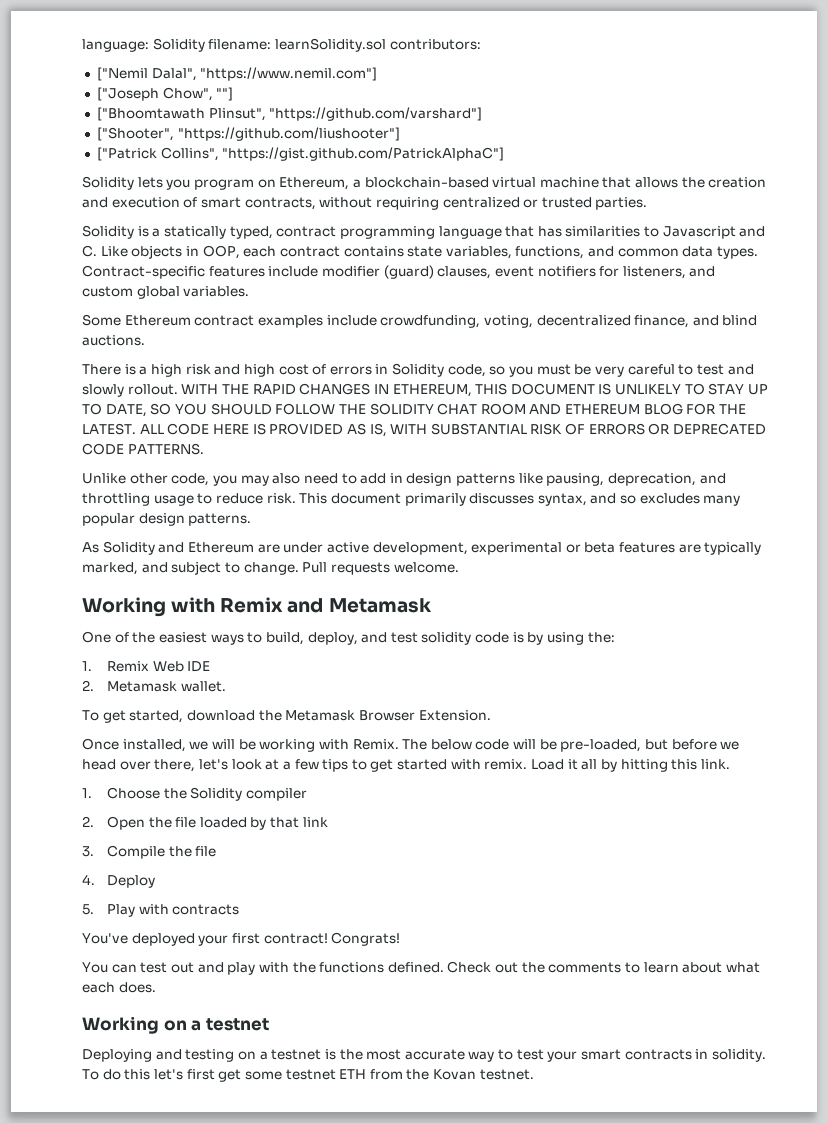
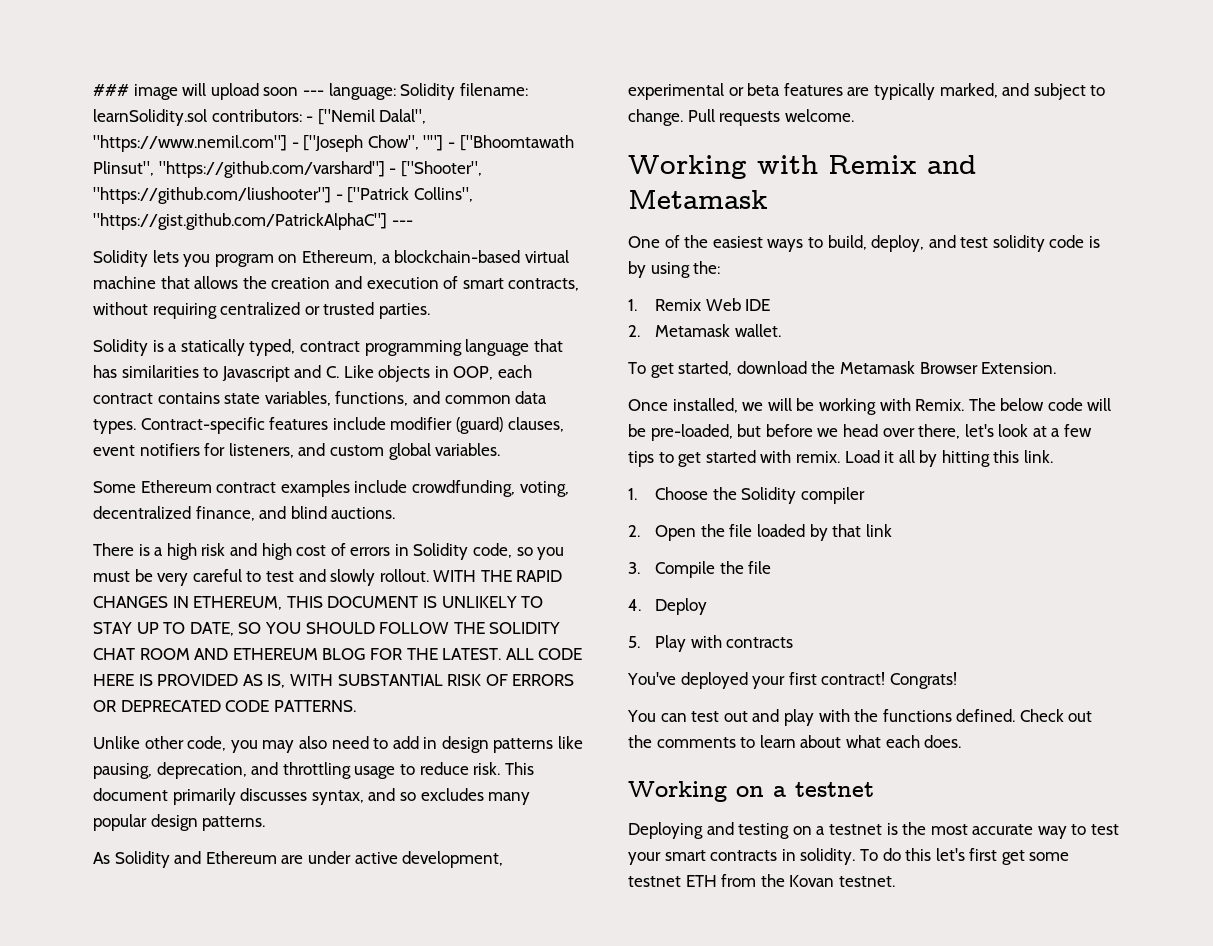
- language: Solidity filename: learnSolidity.sol contributors:
- ["Nemil Dalal", "https://www.nemil.com"]
- ["Joseph Chow", ""]
- ["Bhoomtawath Plinsut", "https://github.com/varshard"]
- ["Shooter", "https://github.com/liushooter"]
- ["Patrick Collins", "https://gist.github.com/PatrickAlphaC"]
+ ### image will upload soon --- language: Solidity filename: learnSolidity.sol contributors: - ["Nemil Dalal", "https://www.nemil.com"] - ["Joseph Chow", ""] - ["Bhoomtawath Plinsut", "https://github.com/varshard"] - ["Shooter", "https://github.com/liushooter"] - ["Patrick Collins", "https://gist.github.com/PatrickAlphaC"] ---

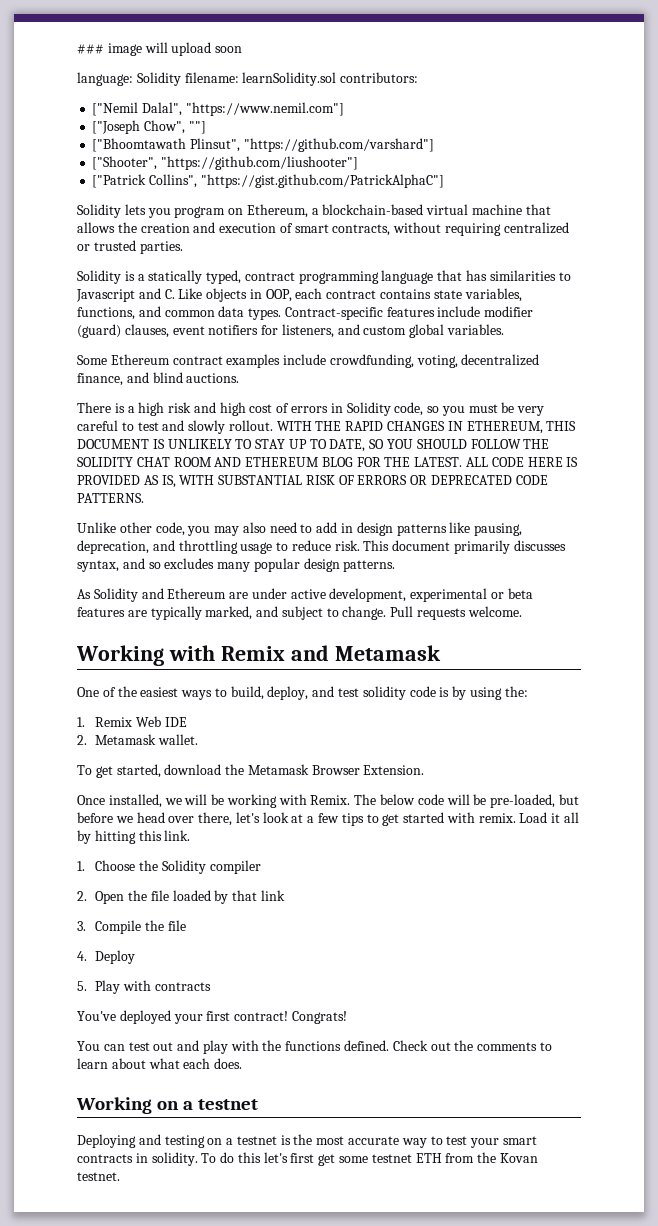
- ### image will upload soon --- language: Solidity filename: learnSolidity.sol contributors: - ["Nemil Dalal", "https://www.nemil.com"] - ["Joseph Chow", ""] - ["Bhoomtawath Plinsut", "https://github.com/varshard"] - ["Shooter", "https://github.com/liushooter"] - ["Patrick Collins", "https://gist.github.com/PatrickAlphaC"] ---
+ ### image will upload soon
+ language: Solidity filename: learnSolidity.sol contributors:
+ ["Nemil Dalal", "https://www.nemil.com"]
+ ["Joseph Chow", ""]
+ ["Bhoomtawath Plinsut", "https://github.com/varshard"]
+ ["Shooter", "https://github.com/liushooter"]
+ ["Patrick Collins", "https://gist.github.com/PatrickAlphaC"]

